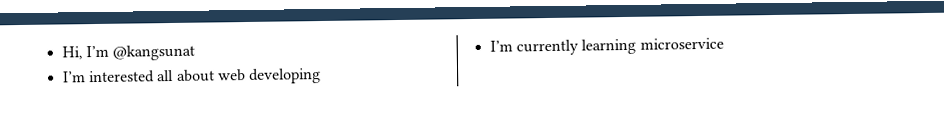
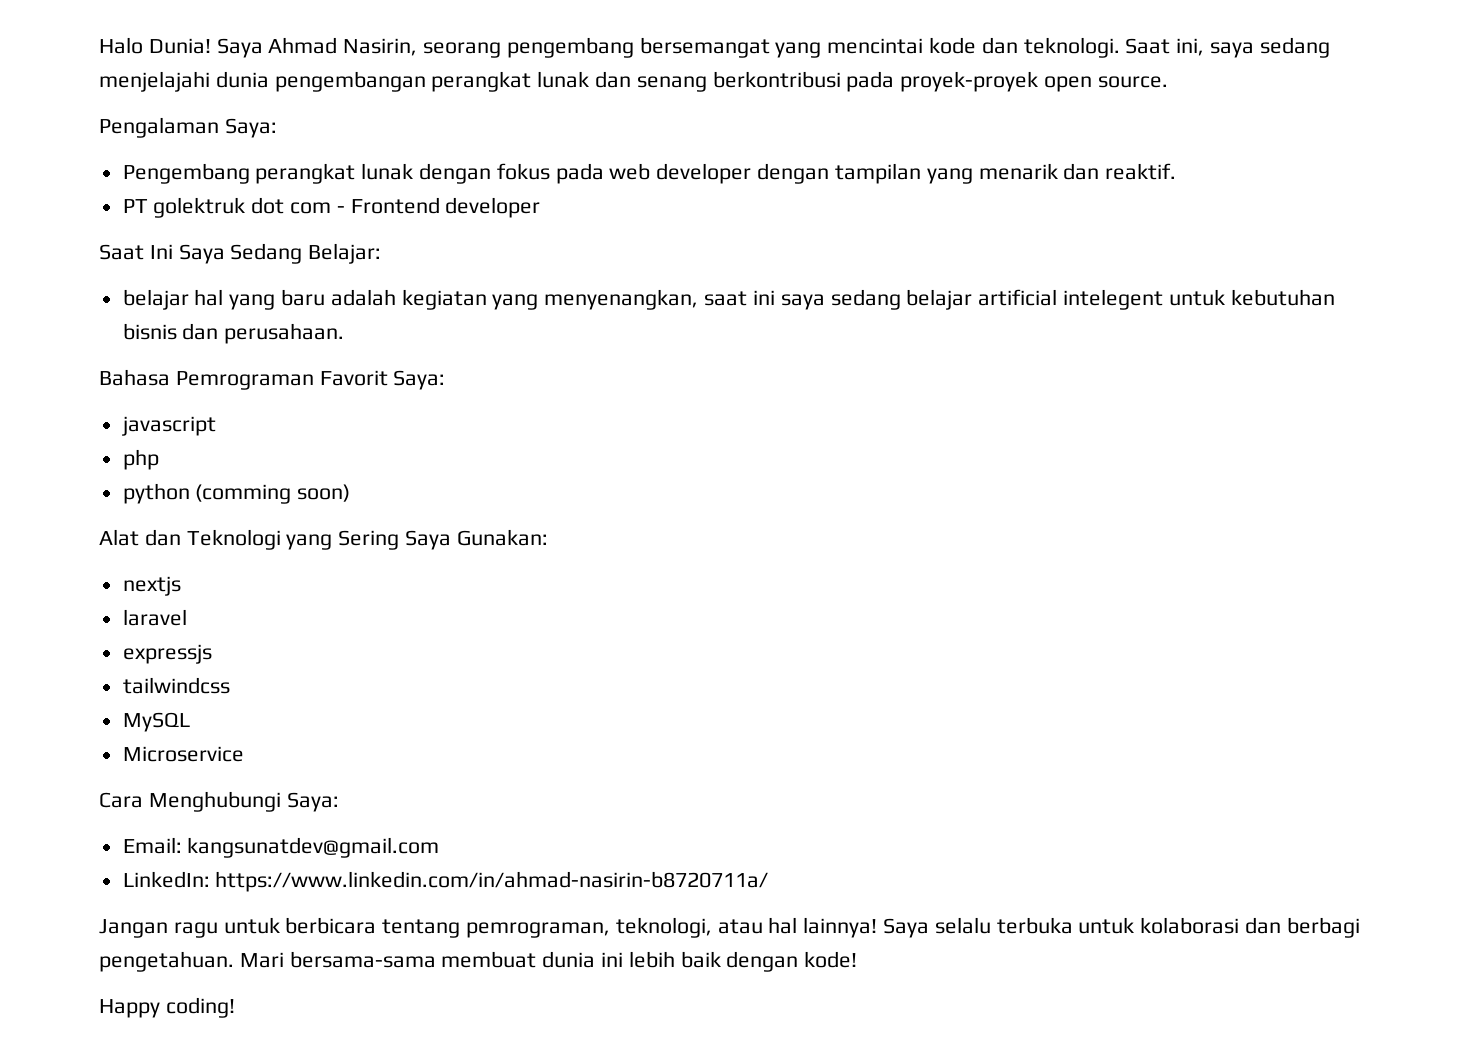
- Hi, I’m @kangsunat
- I’m interested all about web developing
- I’m currently learning microservice
+ Halo Dunia! Saya Ahmad Nasirin, seorang pengembang bersemangat yang mencintai kode dan teknologi. Saat ini, saya sedang menjelajahi dunia pengembangan perangkat lunak dan senang berkontribusi pada proyek-proyek open source.
+ Pengalaman Saya:
+ Pengembang perangkat lunak dengan fokus pada web developer dengan tampilan yang menarik dan reaktif.
+ PT golektruk dot com - Frontend developer
+ Saat Ini Saya Sedang Belajar:
+ belajar hal yang baru adalah kegiatan yang menyenangkan, saat ini saya sedang belajar artificial intelegent untuk kebutuhan bisnis dan perusahaan.
+ Bahasa Pemrograman Favorit Saya:
+ javascript
+ php
+ python (comming soon)
+ Alat dan Teknologi yang Sering Saya Gunakan:
+ nextjs
+ laravel
+ expressjs
+ tailwindcss
+ MySQL
+ Microservice
+ Cara Menghubungi Saya:
+ Email: kangsunatdev@gmail.com
+ LinkedIn: https://www.linkedin.com/in/ahmad-nasirin-b8720711a/
+ Jangan ragu untuk berbicara tentang pemrograman, teknologi, atau hal lainnya! Saya selalu terbuka untuk kolaborasi dan berbagi pengetahuan. Mari bersama-sama membuat dunia ini lebih baik dengan kode!
+ Happy coding!

